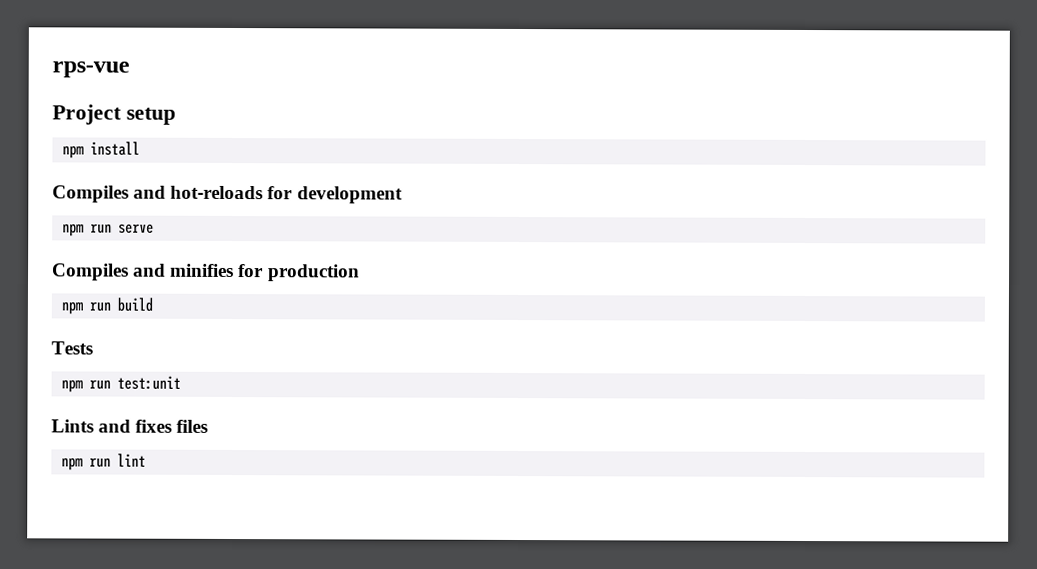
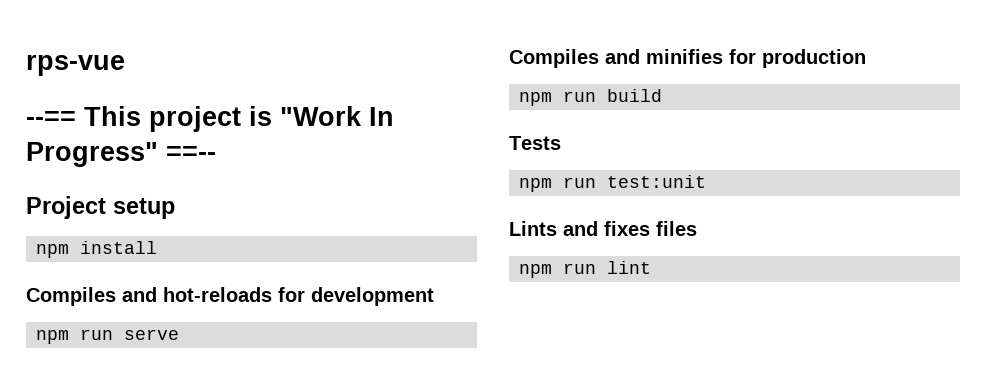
+ --== This project is "Work In Progress" ==--

